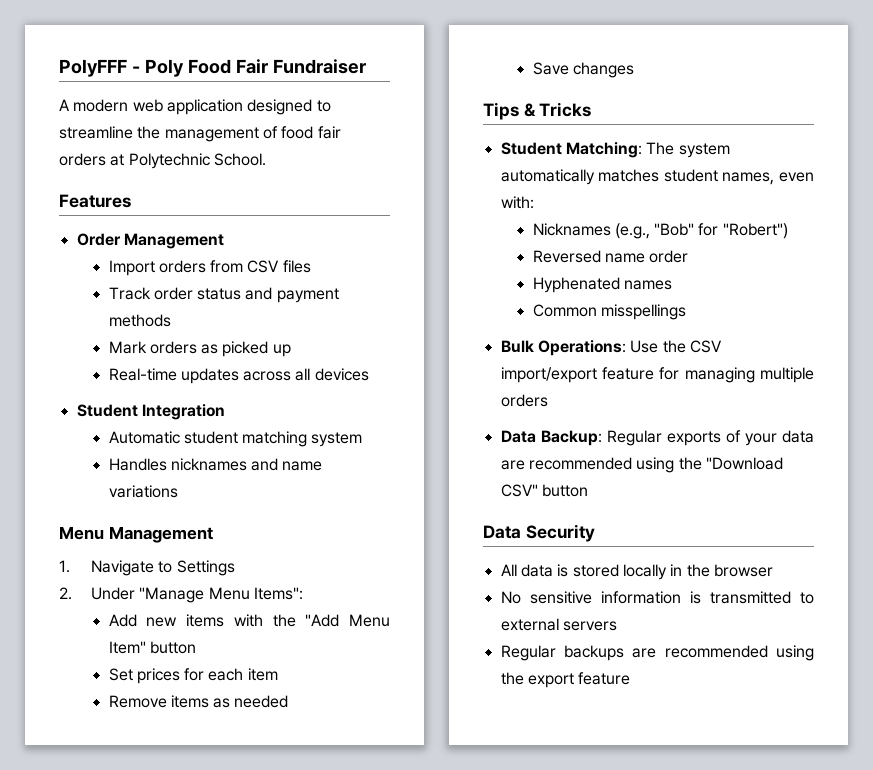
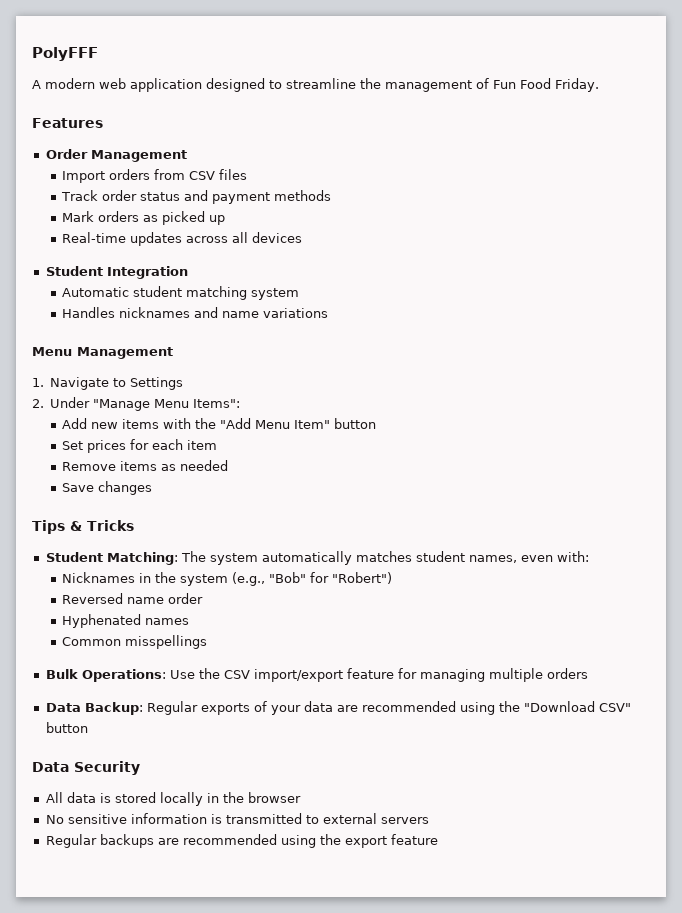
- PolyFFF - Poly Food Fair Fundraiser
+ PolyFFF
- A modern web application designed to streamline the management of food fair orders at Polytechnic School.
+ A modern web application designed to streamline the management of Fun Food Friday.
- Nicknames (e.g., "Bob" for "Robert")
+ Nicknames in the system (e.g., "Bob" for "Robert")

